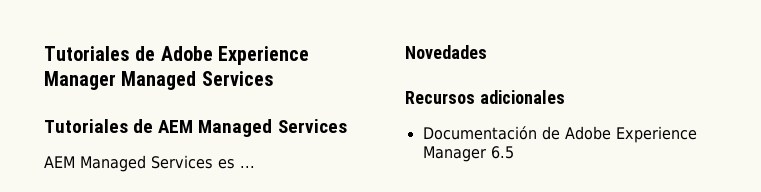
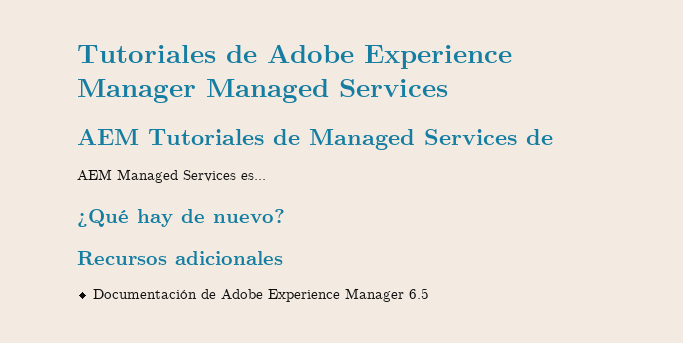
- Tutoriales de AEM Managed Services
- AEM Managed Services es ...
- Novedades
+ AEM Tutoriales de Managed Services de
+ AEM Managed Services es...
+ ¿Qué hay de nuevo?

